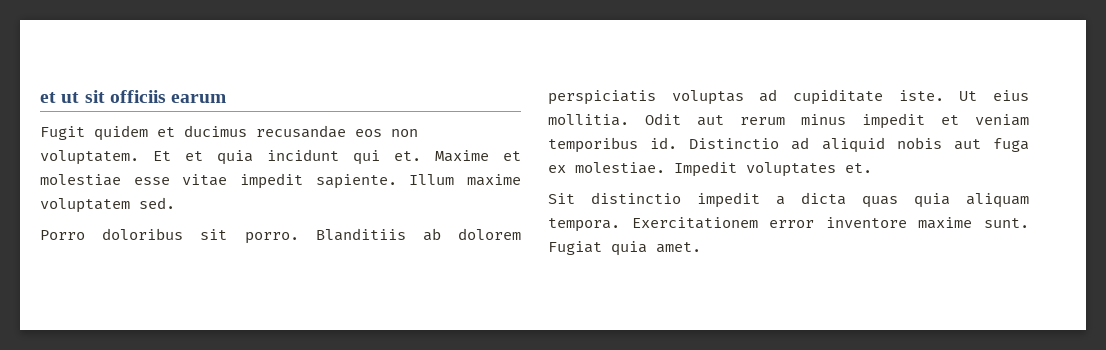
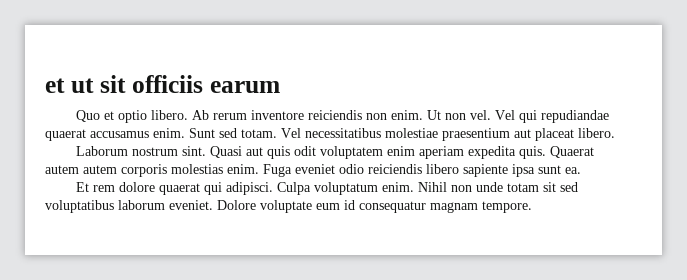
- Fugit quidem et ducimus recusandae eos non voluptatem. Et et quia incidunt qui et. Maxime et molestiae esse vitae impedit sapiente. Illum maxime voluptatem sed.
- Porro doloribus sit porro. Blanditiis ab dolorem perspiciatis voluptas ad cupiditate iste. Ut eius mollitia. Odit aut rerum minus impedit et veniam temporibus id. Distinctio ad aliquid nobis aut fuga ex molestiae. Impedit voluptates et.
- Sit distinctio impedit a dicta quas quia aliquam tempora. Exercitationem error inventore maxime sunt. Fugiat quia amet.
+ Quo et optio libero. Ab rerum inventore reiciendis non enim. Ut non vel. Vel qui repudiandae quaerat accusamus enim. Sunt sed totam. Vel necessitatibus molestiae praesentium aut placeat libero.
+ Laborum nostrum sint. Quasi aut quis odit voluptatem enim aperiam expedita quis. Quaerat autem autem corporis molestias enim. Fuga eveniet odio reiciendis libero sapiente ipsa sunt ea.
+ Et rem dolore quaerat qui adipisci. Culpa voluptatum enim. Nihil non unde totam sit sed voluptatibus laborum eveniet. Dolore voluptate eum id consequatur magnam tempore.

